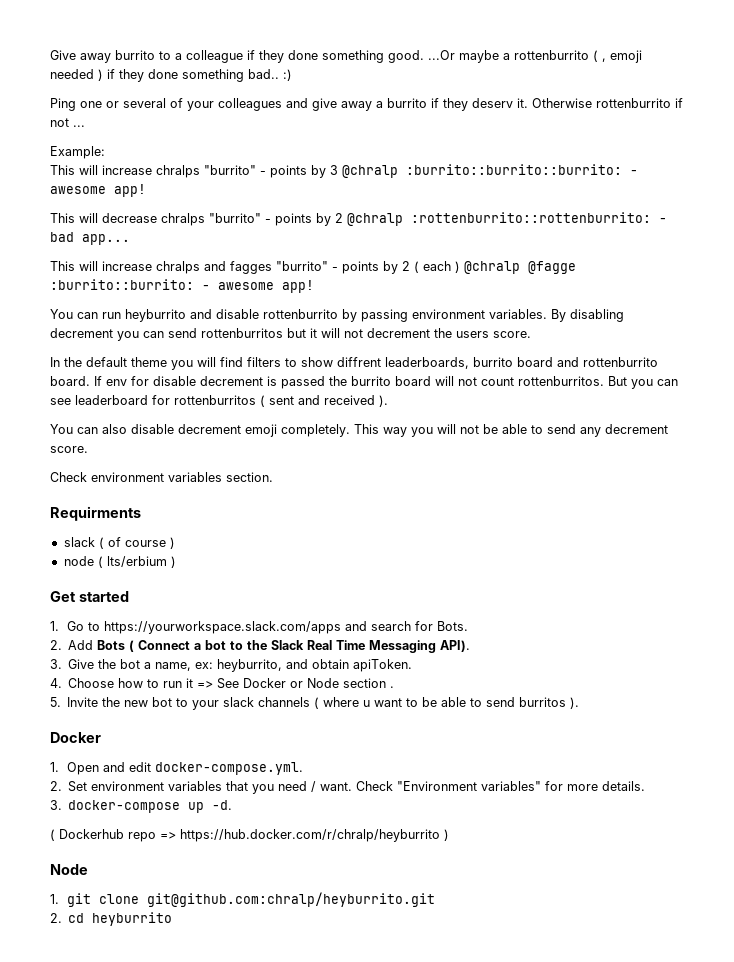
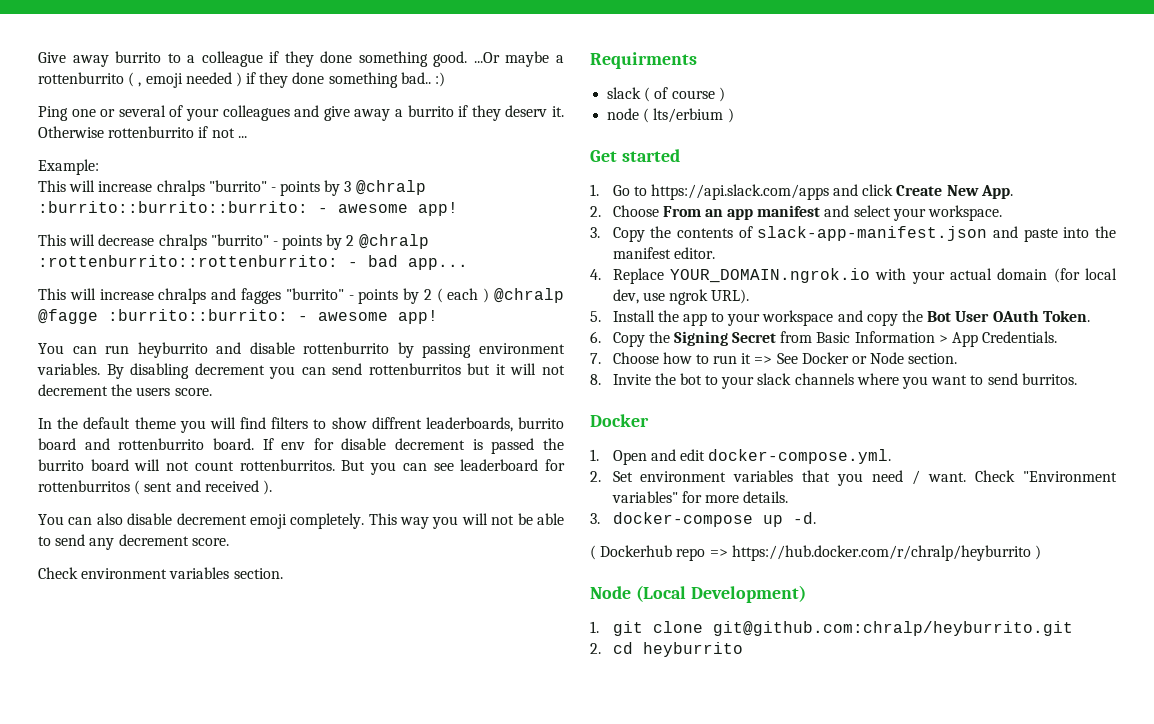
- 1. Go to https://yourworkspace.slack.com/apps and search for Bots.
- 2. Add Bots ( Connect a bot to the Slack Real Time Messaging API).
- 3. Give the bot a name, ex: heyburrito, and obtain apiToken.
- 4. Choose how to run it => See Docker or Node section .
- 5. Invite the new bot to your slack channels ( where u want to be able to send burritos ).
+ 1. Go to https://api.slack.com/apps and click Create New App.
+ 2. Choose From an app manifest and select your workspace.
+ 3. Copy the contents of slack-app-manifest.json and paste into the manifest editor.
+ 4. Replace YOUR_DOMAIN.ngrok.io with your actual domain (for local dev, use ngrok URL).
+ 5. Install the app to your workspace and copy the Bot User OAuth Token.
+ 6. Copy the Signing Secret from Basic Information > App Credentials.
+ 7. Choose how to run it => See Docker or Node section.
+ 8. Invite the bot to your slack channels where you want to send burritos.
  ( Dockerhub repo => https://hub.docker.com/r/chralp/heyburrito )
- Node
+ Node (Local Development)

